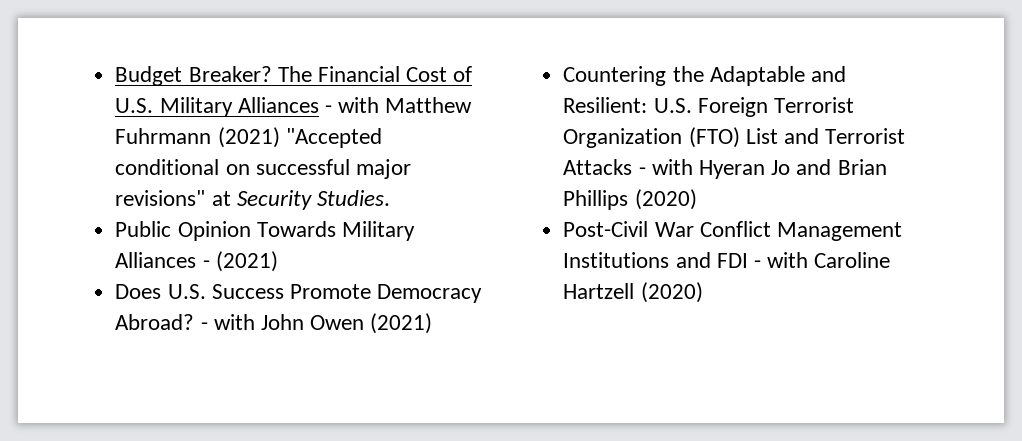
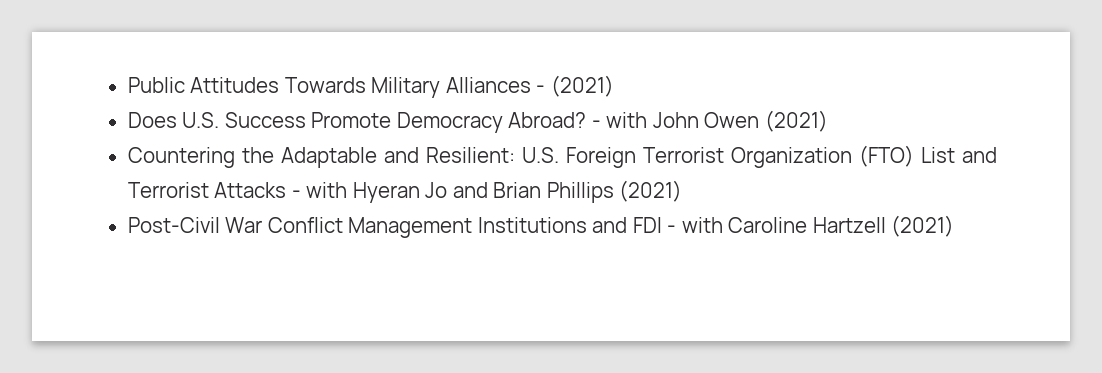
- Budget Breaker? The Financial Cost of U.S. Military Alliances - with Matthew Fuhrmann (2021) "Accepted conditional on successful major revisions" at Security Studies.
- Public Opinion Towards Military Alliances - (2021)
+ Public Attitudes Towards Military Alliances - (2021)
- Countering the Adaptable and Resilient: U.S. Foreign Terrorist Organization (FTO) List and Terrorist Attacks - with Hyeran Jo and Brian Phillips (2020)
+ Countering the Adaptable and Resilient: U.S. Foreign Terrorist Organization (FTO) List and Terrorist Attacks - with Hyeran Jo and Brian Phillips (2021)
- Post-Civil War Conflict Management Institutions and FDI - with Caroline Hartzell (2020)
+ Post-Civil War Conflict Management Institutions and FDI - with Caroline Hartzell (2021)

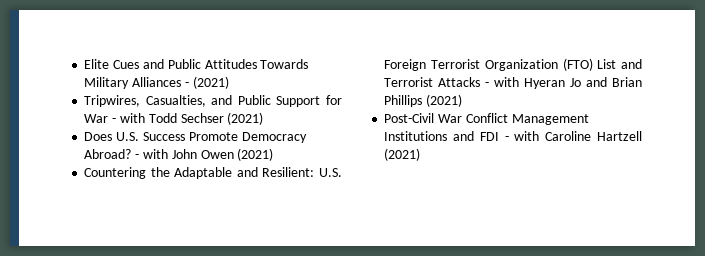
- Public Attitudes Towards Military Alliances - (2021)
+ Elite Cues and Public Attitudes Towards Military Alliances - (2021)
+ Tripwires, Casualties, and Public Support for War - with Todd Sechser (2021)

